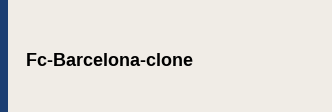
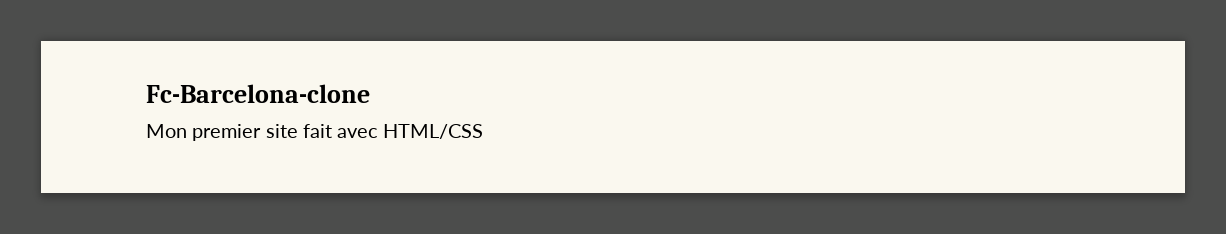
+ Mon premier site fait avec HTML/CSS

